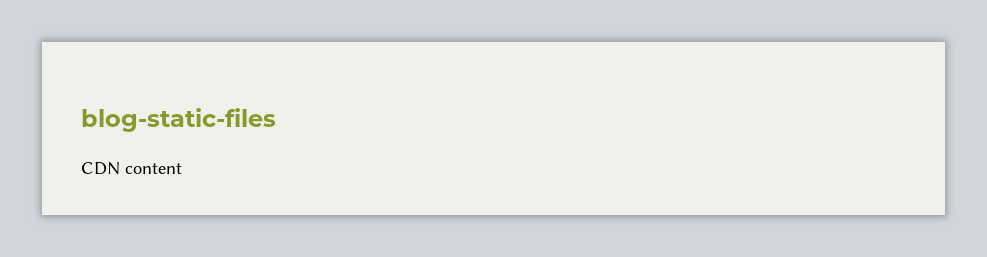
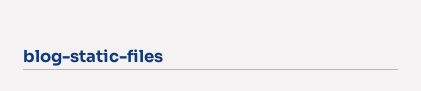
- CDN content

